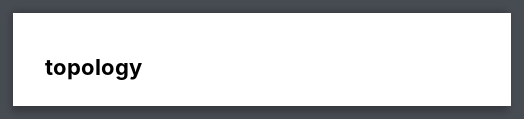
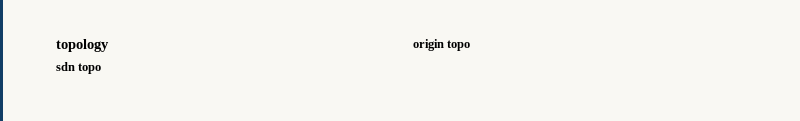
+ sdn topo
+ origin topo

